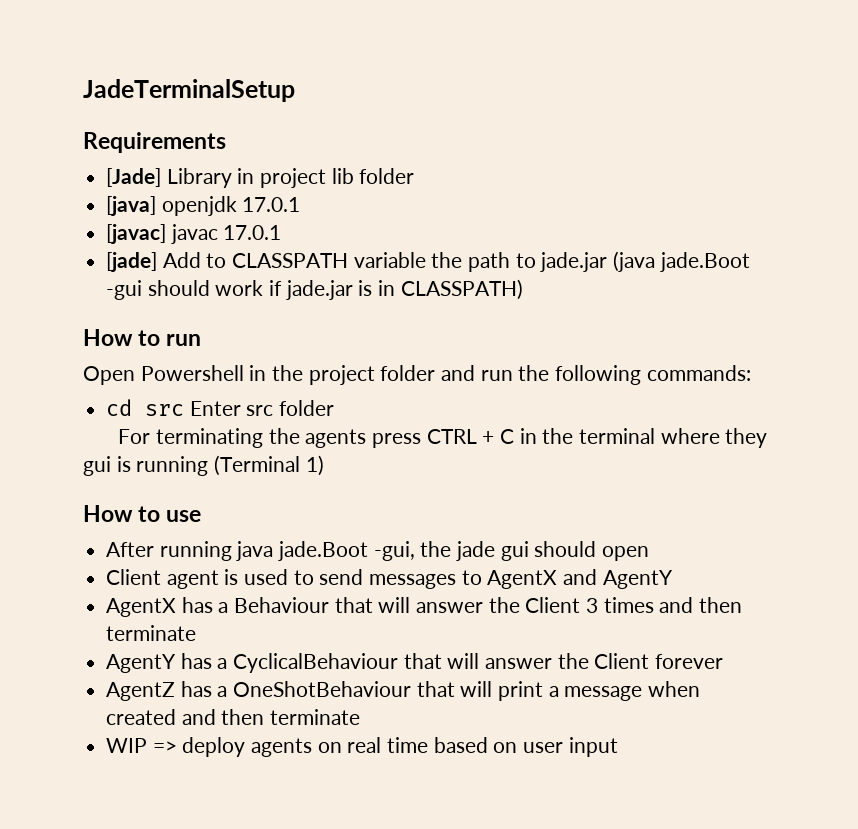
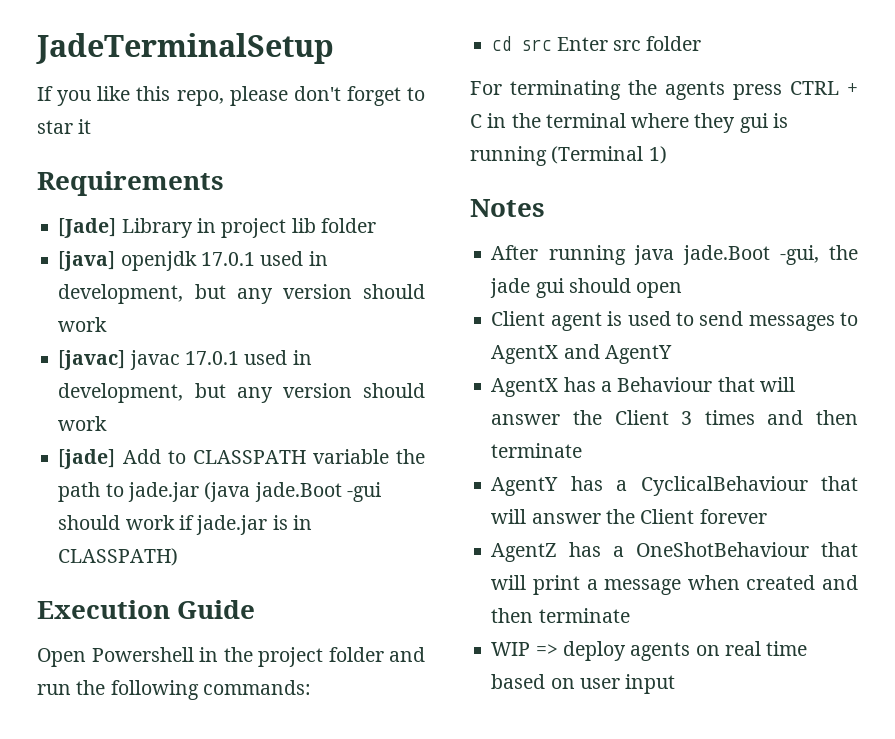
+ If you like this repo, please don't forget to star it
- [java] openjdk 17.0.1
- [javac] javac 17.0.1
+ [java] openjdk 17.0.1 used in development, but any version should work
+ [javac] javac 17.0.1 used in development, but any version should work
- How to run
+ Execution Guide
- How to use
+ Notes

